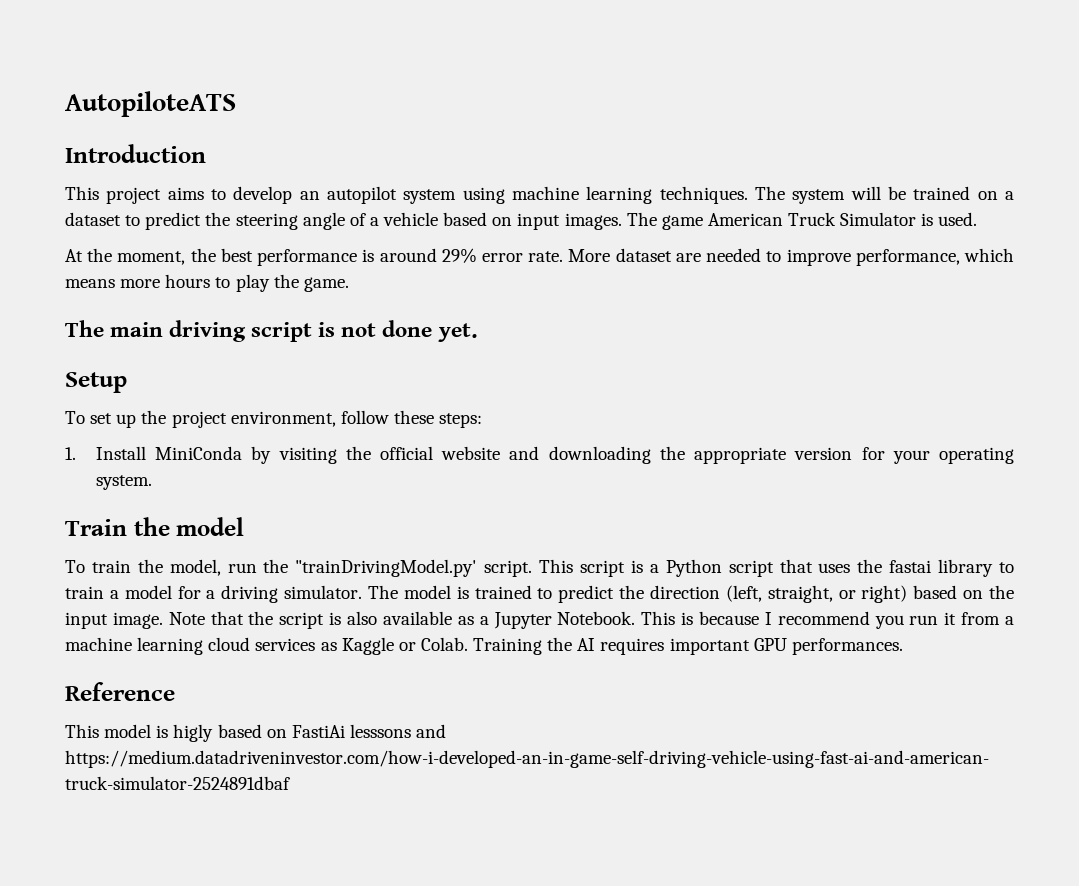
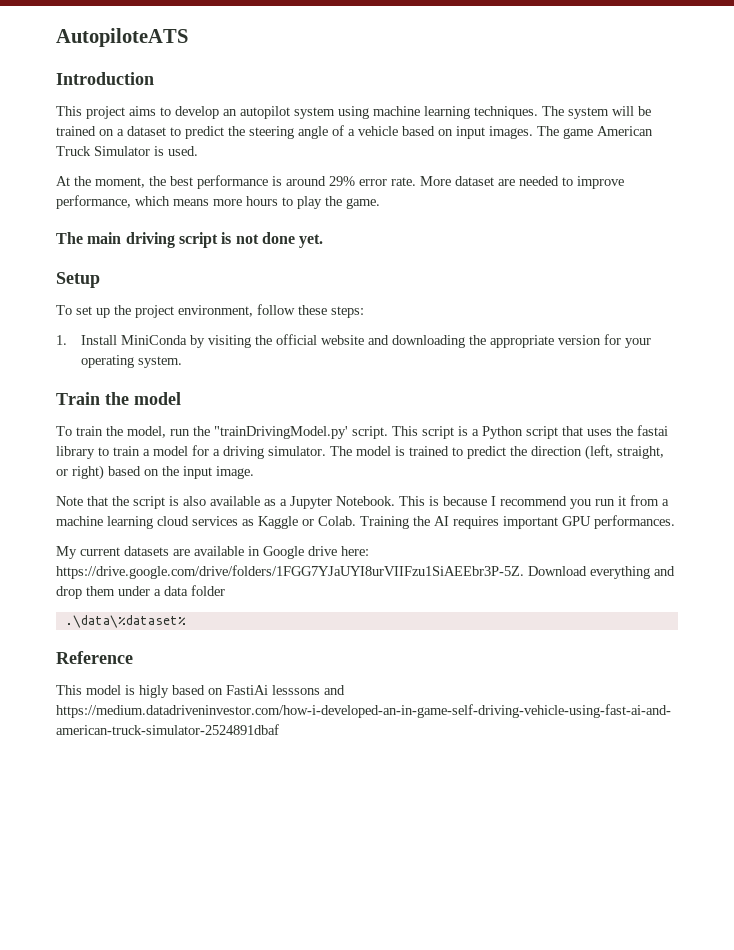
- The model is trained to predict the direction (left, straight, or right) based on the input image. Note that the script is also available as a Jupyter Notebook.
+ The model is trained to predict the direction (left, straight, or right) based on the input image.
+ Note that the script is also available as a Jupyter Notebook.
+ My current datasets are available in Google drive here: https://drive.google.com/drive/folders/1FGG7YJaUYI8urVIIFzu1SiAEEbr3P-5Z. Download everything and drop them under a data folder
+ .\data\%dataset%

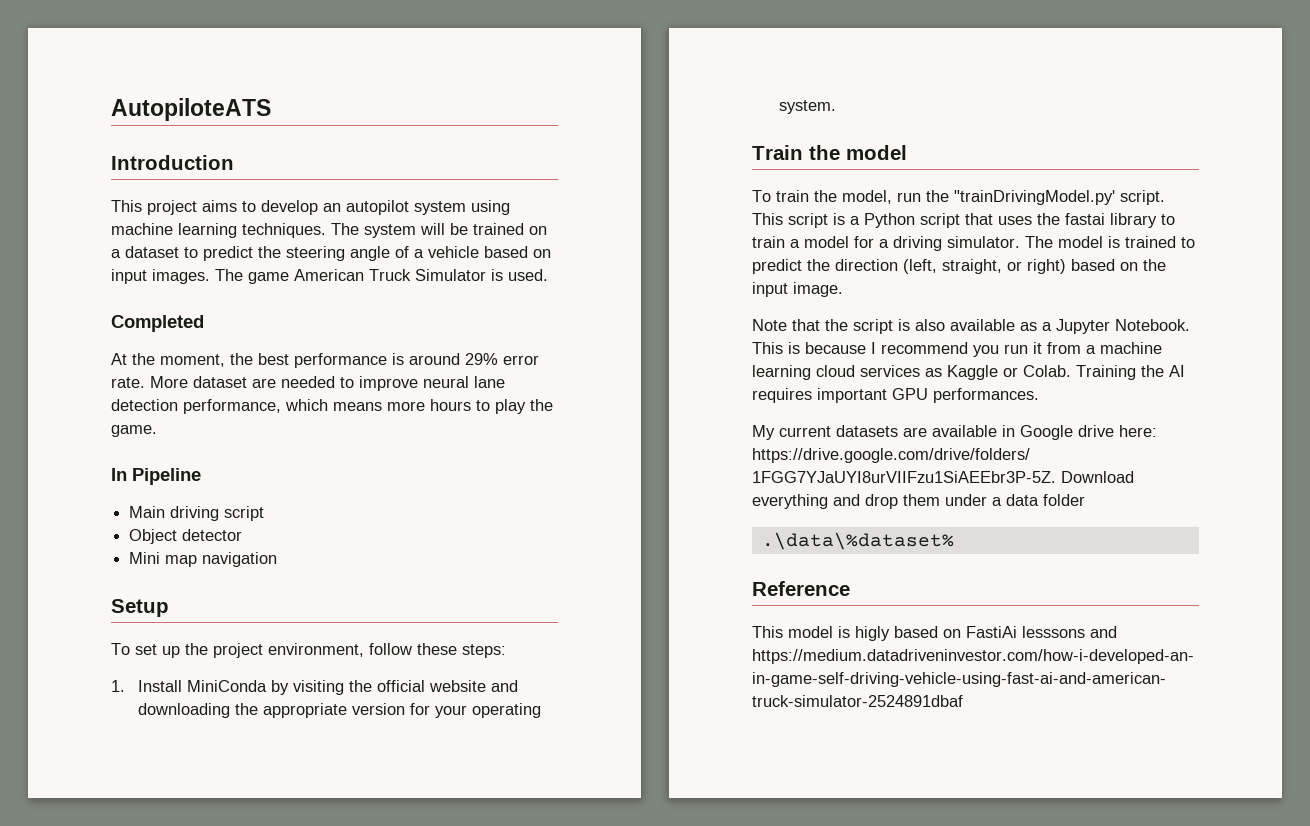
+ Completed
- More dataset are needed to improve performance, which means more hours to play the game.
+ More dataset are needed to improve neural lane detection performance, which means more hours to play the game.
- The main driving script is not done yet.
+ In Pipeline
+ Main driving script
+ Object detector
+ Mini map navigation

